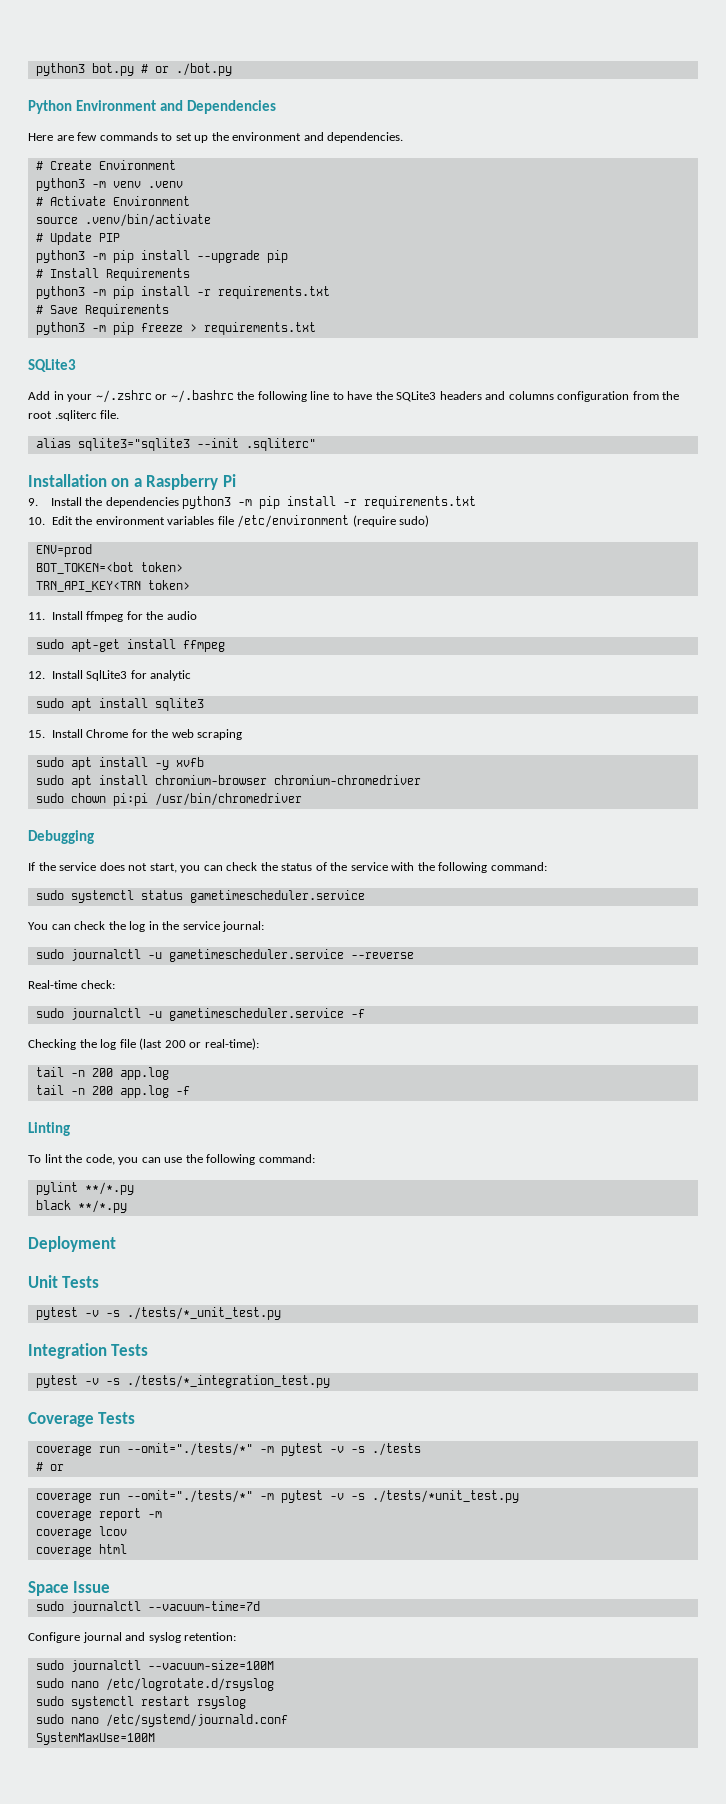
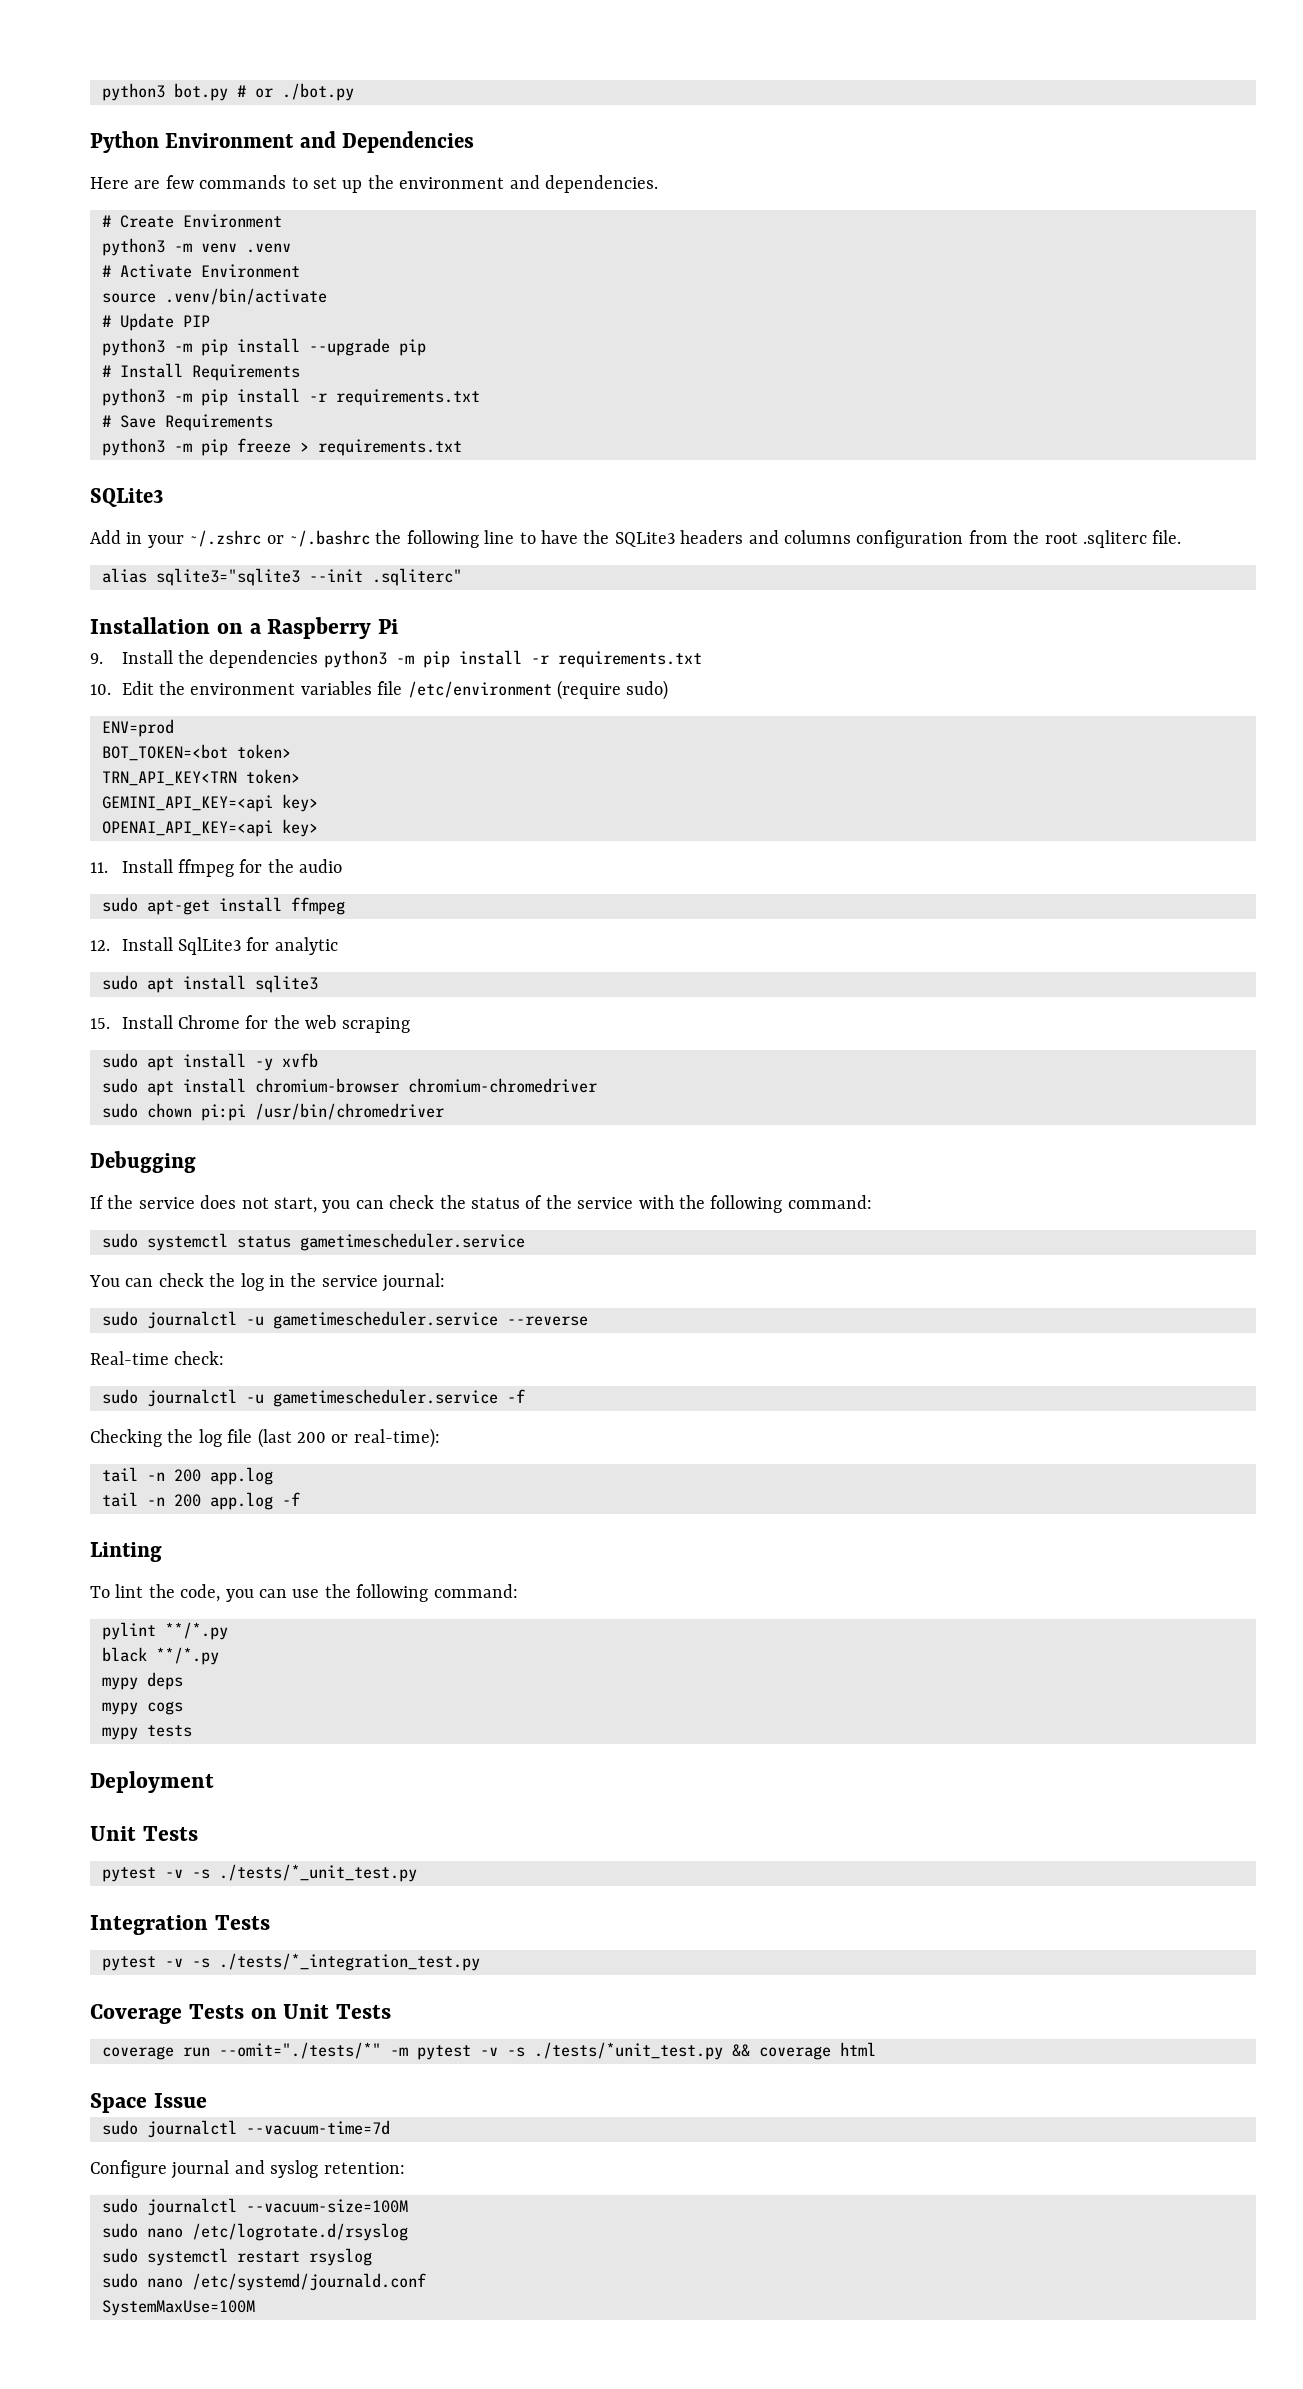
+ GEMINI_API_KEY=<api key>
+ OPENAI_API_KEY=<api key>
+ mypy deps
+ mypy cogs
+ mypy tests
- Coverage Tests
- coverage run --omit="./tests/*" -m pytest -v -s ./tests
- # or
+ Coverage Tests on Unit Tests
- coverage run --omit="./tests/*" -m pytest -v -s ./tests/*unit_test.py
- coverage report -m
- coverage lcov
- coverage html
+ coverage run --omit="./tests/*" -m pytest -v -s ./tests/*unit_test.py && coverage html

